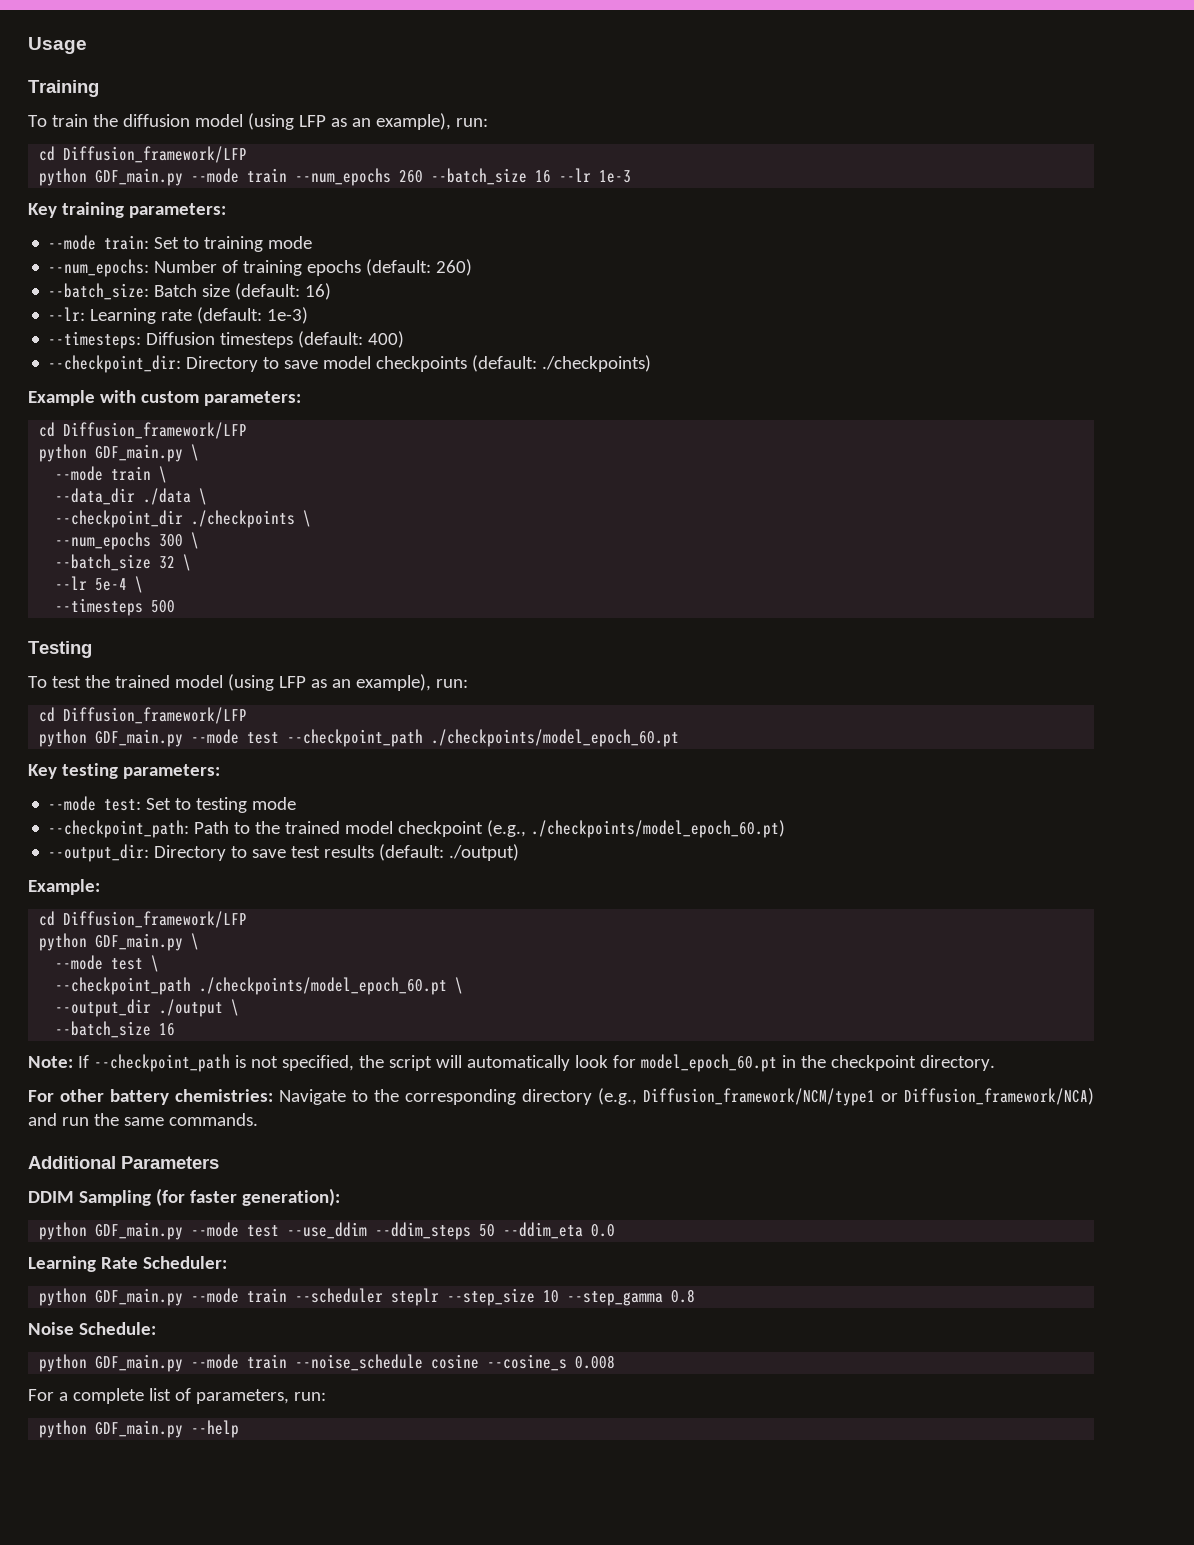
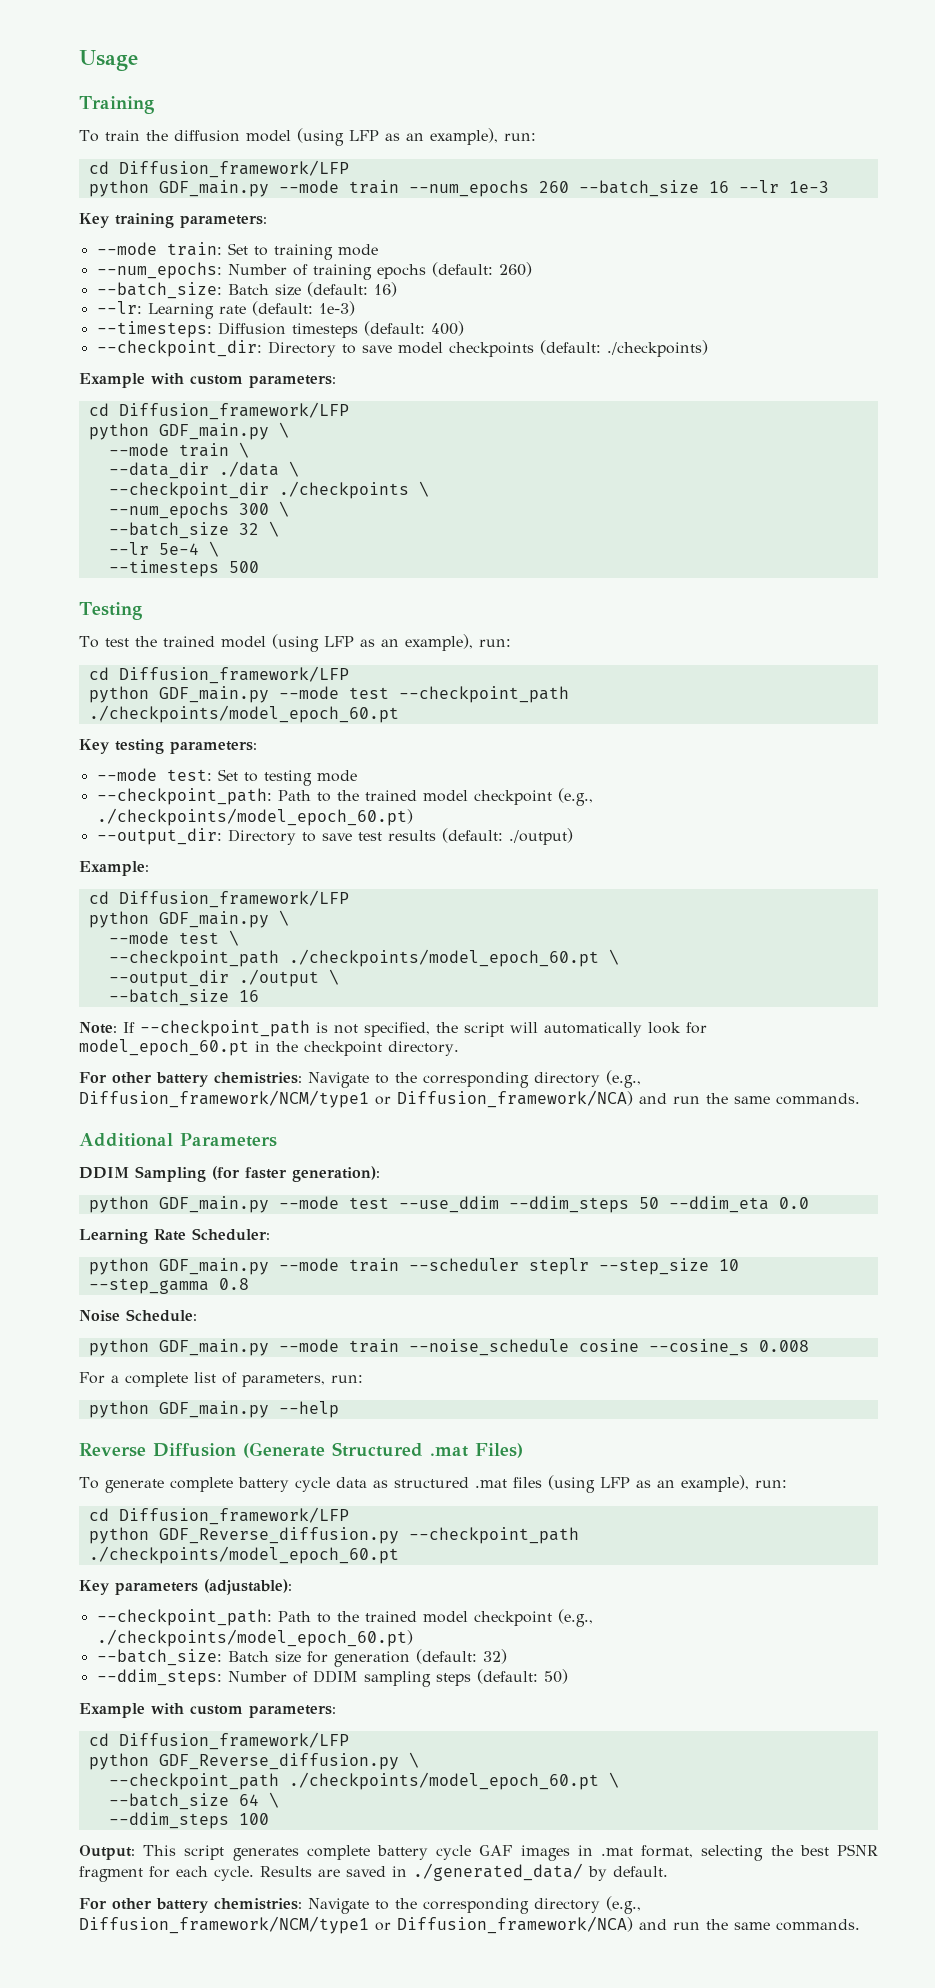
+ Reverse Diffusion (Generate Structured .mat Files)
+ To generate complete battery cycle data as structured .mat files (using LFP as an example), run:
+ cd Diffusion_framework/LFP
+ python GDF_Reverse_diffusion.py --checkpoint_path ./checkpoints/model_epoch_60.pt
+ Key parameters (adjustable):
+ --checkpoint_path: Path to the trained model checkpoint (e.g., ./checkpoints/model_epoch_60.pt)
+ --batch_size: Batch size for generation (default: 32)
+ --ddim_steps: Number of DDIM sampling steps (default: 50)
+ Example with custom parameters:
+ cd Diffusion_framework/LFP
+ python GDF_Reverse_diffusion.py \
+ --checkpoint_path ./checkpoints/model_epoch_60.pt \
+ --batch_size 64 \
+ --ddim_steps 100
+ Output: This script generates complete battery cycle GAF images in .mat format, selecting the best PSNR fragment for each cycle. Results are saved in ./generated_data/ by default.
+ For other battery chemistries: Navigate to the corresponding directory (e.g., Diffusion_framework/NCM/type1 or Diffusion_framework/NCA) and run the same commands.

